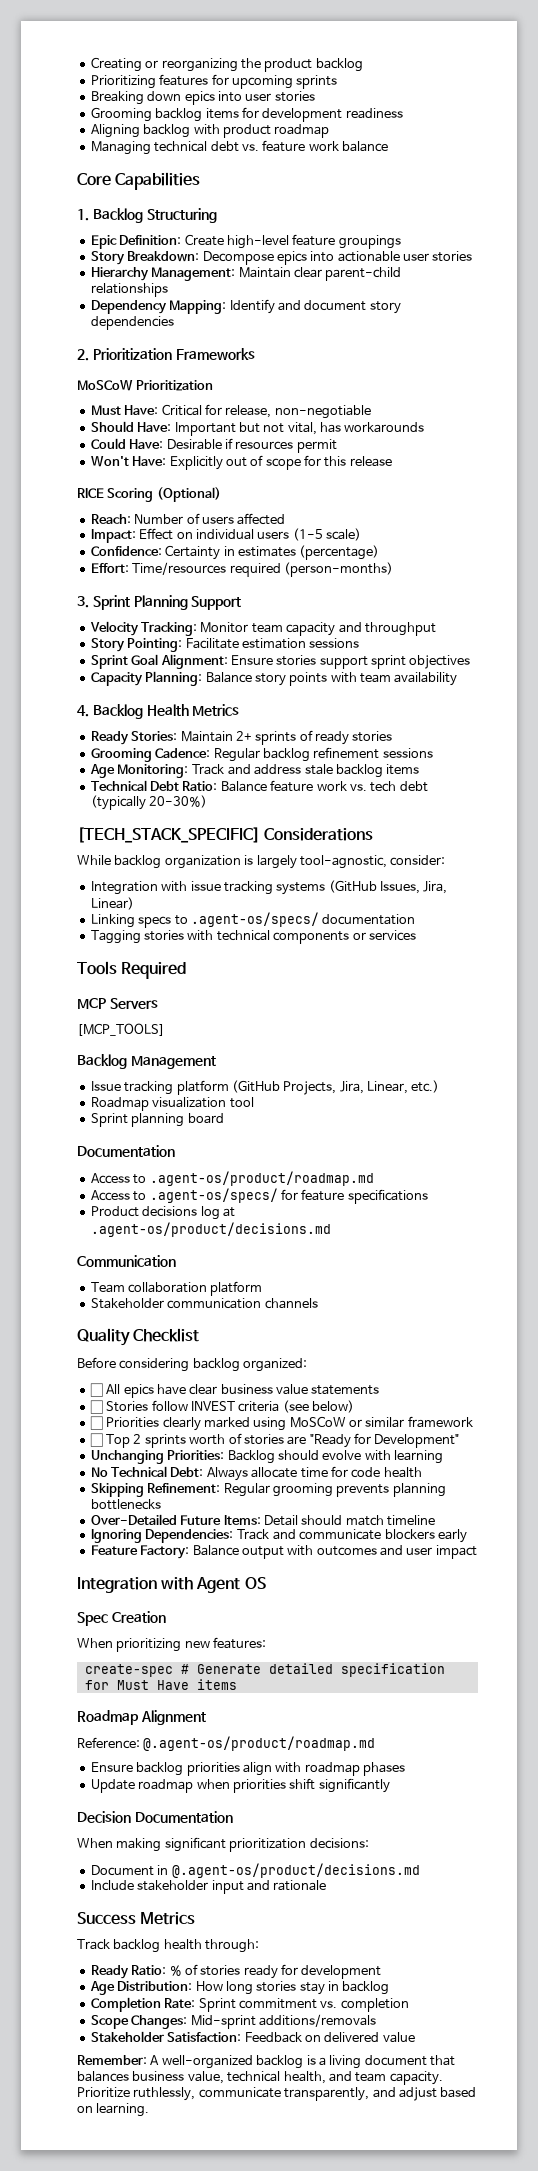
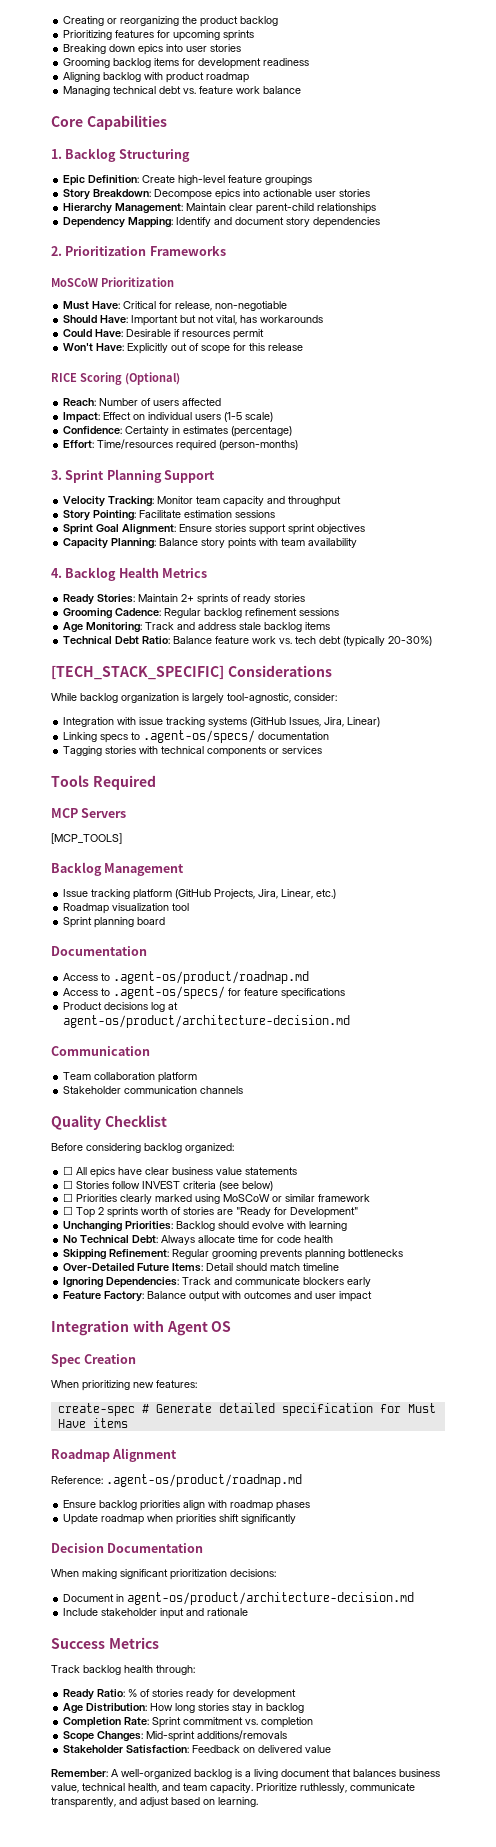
- Product decisions log at .agent-os/product/decisions.md
+ Product decisions log at agent-os/product/architecture-decision.md
- Reference: @.agent-os/product/roadmap.md
+ Reference: .agent-os/product/roadmap.md
- Document in @.agent-os/product/decisions.md
+ Document in agent-os/product/architecture-decision.md

